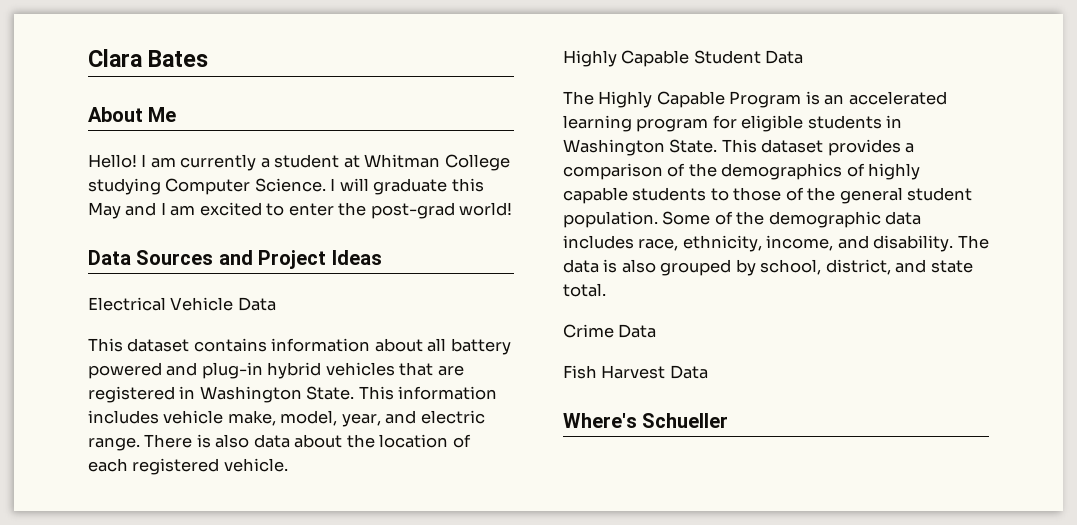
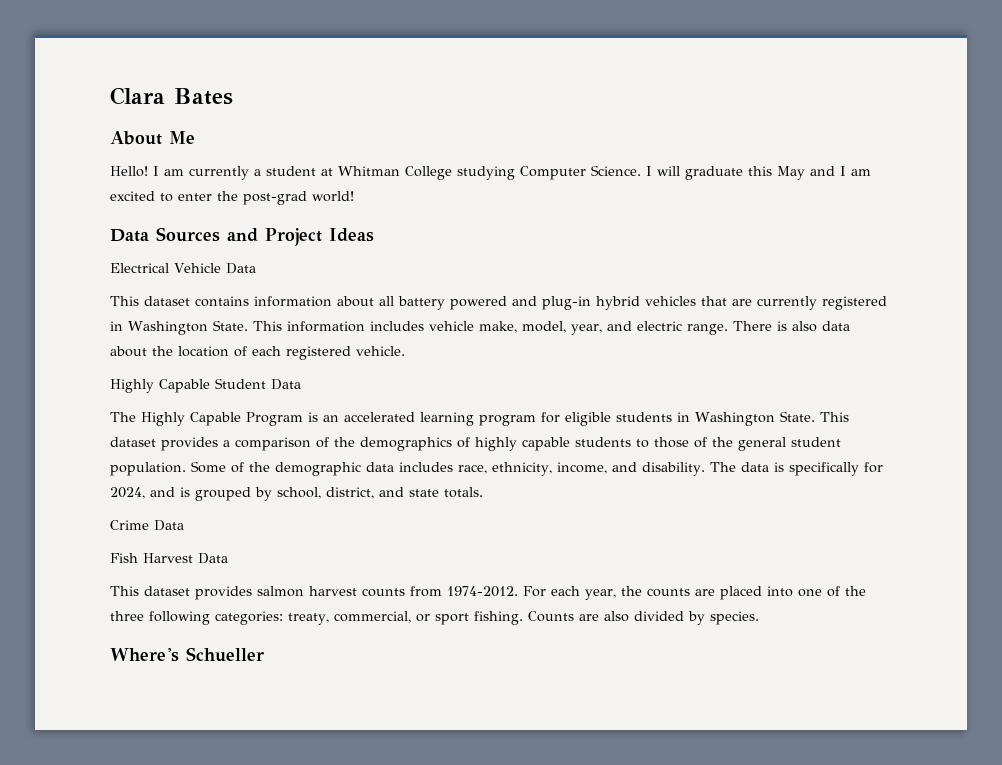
- This dataset contains information about all battery powered and plug-in hybrid vehicles that are registered in Washington State.
+ This dataset contains information about all battery powered and plug-in hybrid vehicles that are currently registered in Washington State.
- The data is also grouped by school, district, and state total.
+ The data is specifically for 2024, and is grouped by school, district, and state totals.
+ This dataset provides salmon harvest counts from 1974-2012. For each year, the counts are placed into one of the three following categories: treaty, commercial, or sport fishing. Counts are also divided by species.

